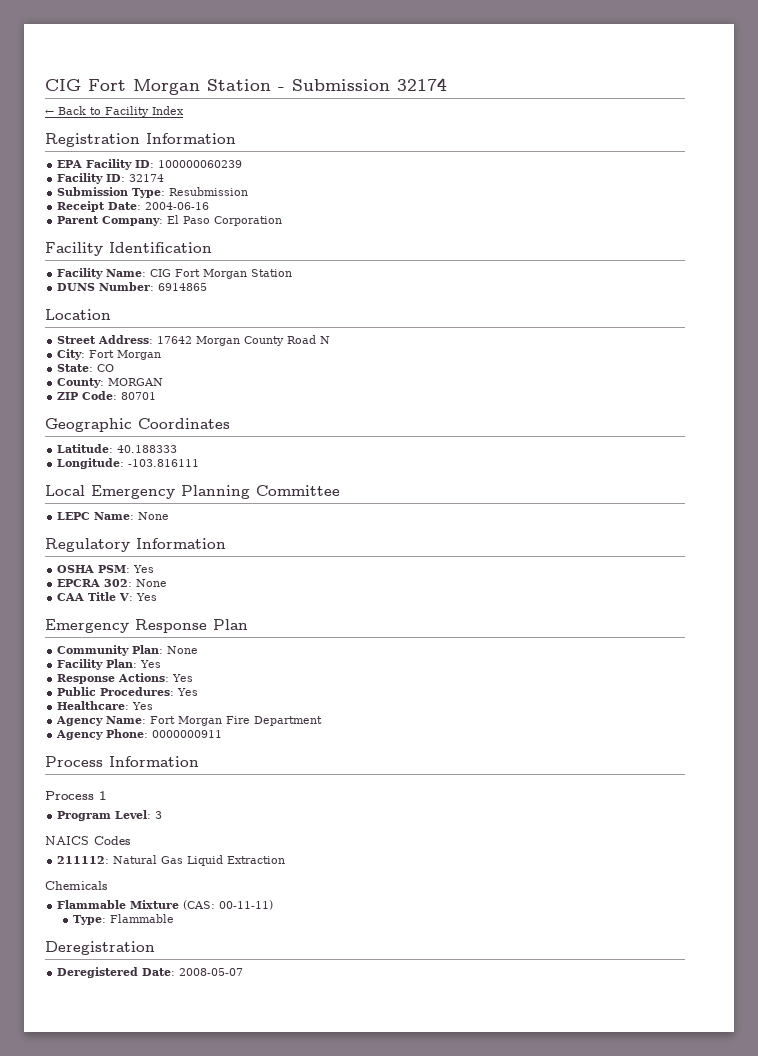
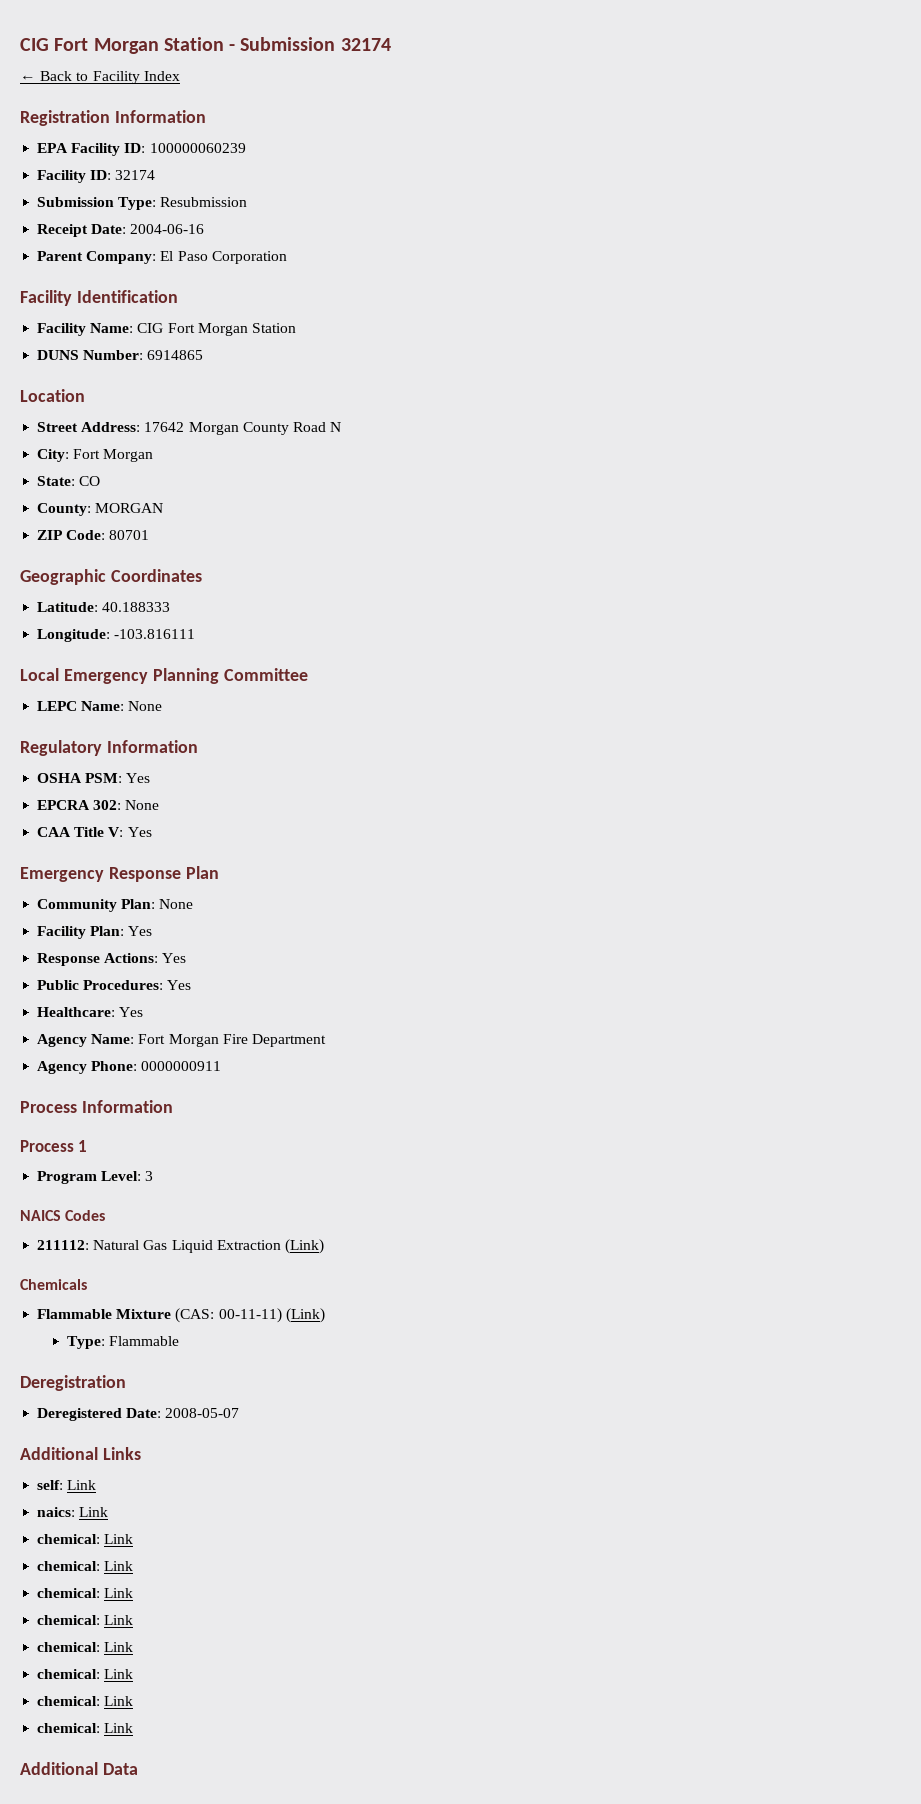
- 211112: Natural Gas Liquid Extraction
+ 211112: Natural Gas Liquid Extraction (Link)
- Flammable Mixture (CAS: 00-11-11)
+ Flammable Mixture (CAS: 00-11-11) (Link)
+ Additional Links
+ self: Link
+ naics: Link
+ chemical: Link
+ chemical: Link
+ chemical: Link
+ chemical: Link
+ chemical: Link
+ chemical: Link
+ chemical: Link
+ chemical: Link
+ Additional Data

